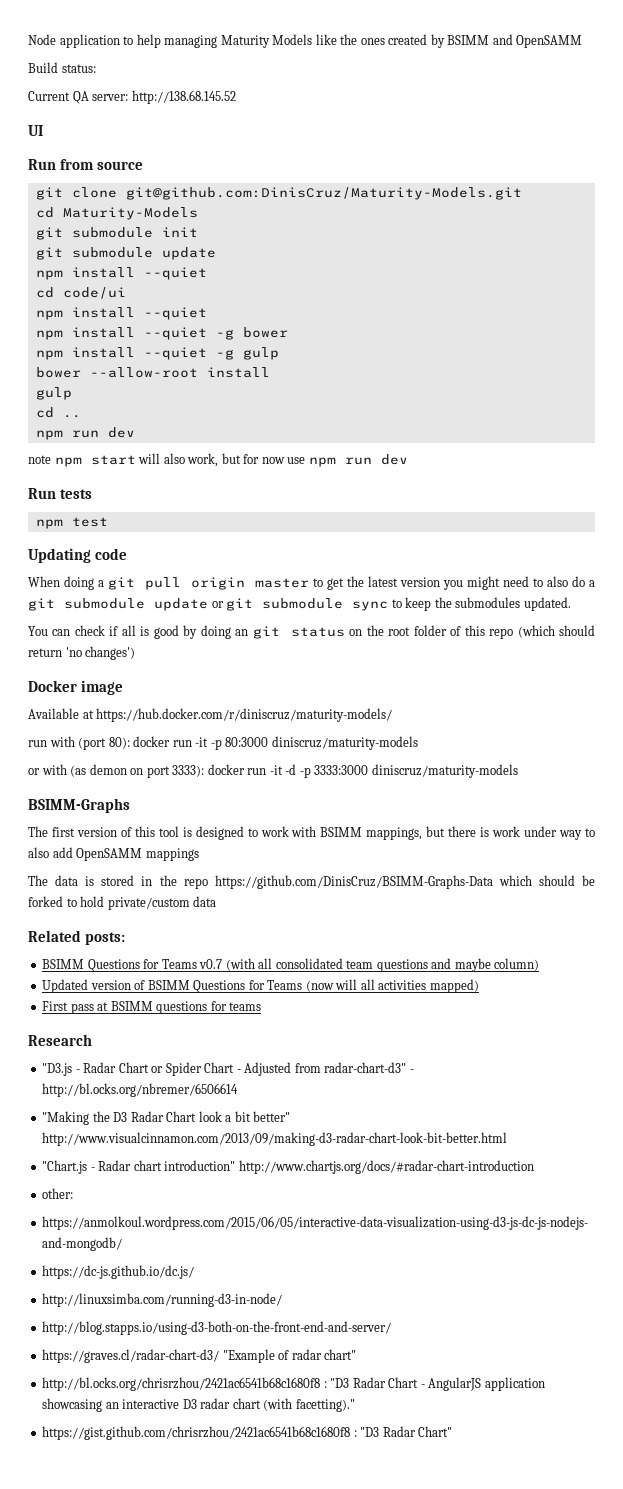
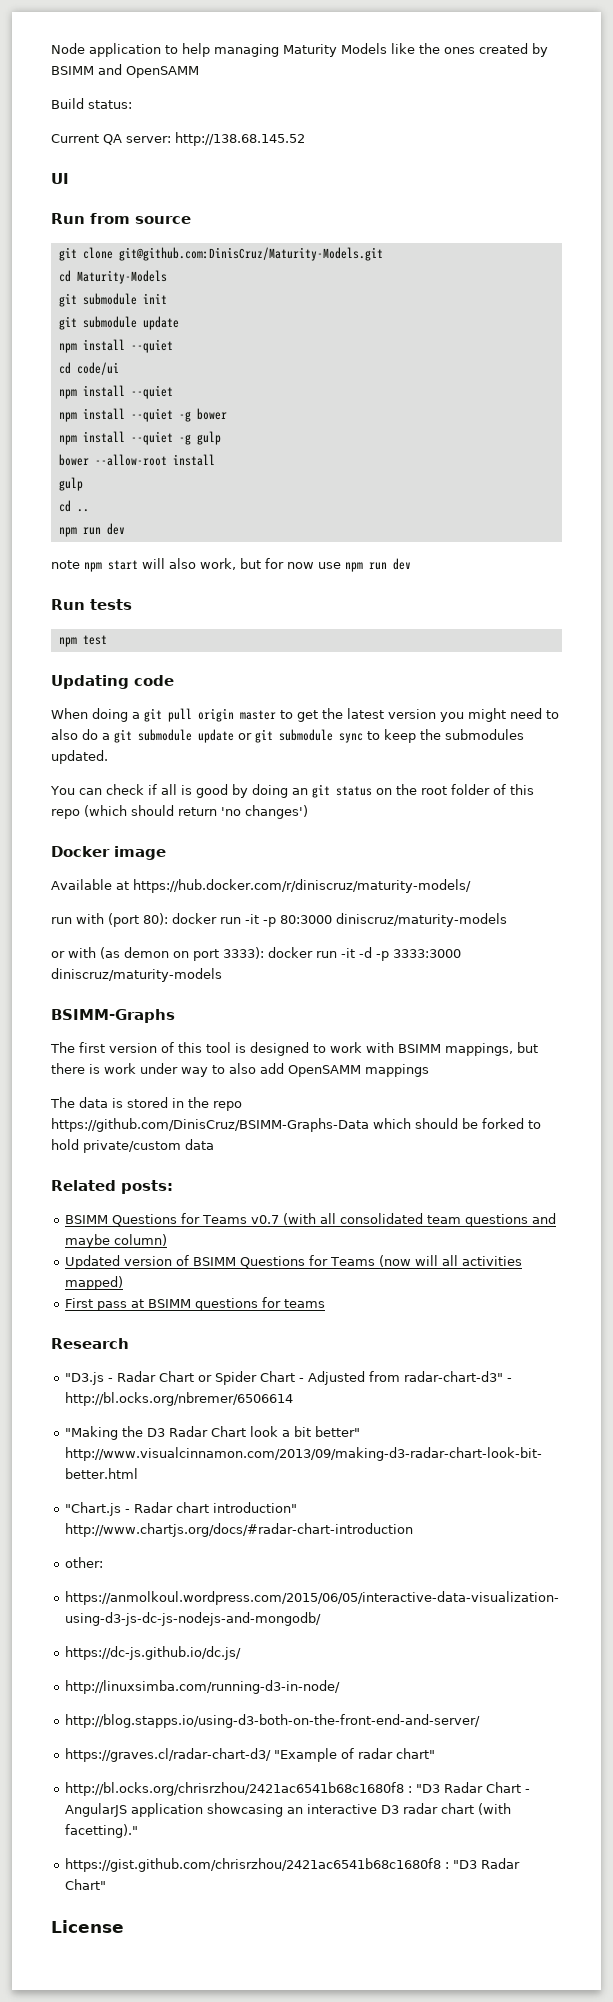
+ License

